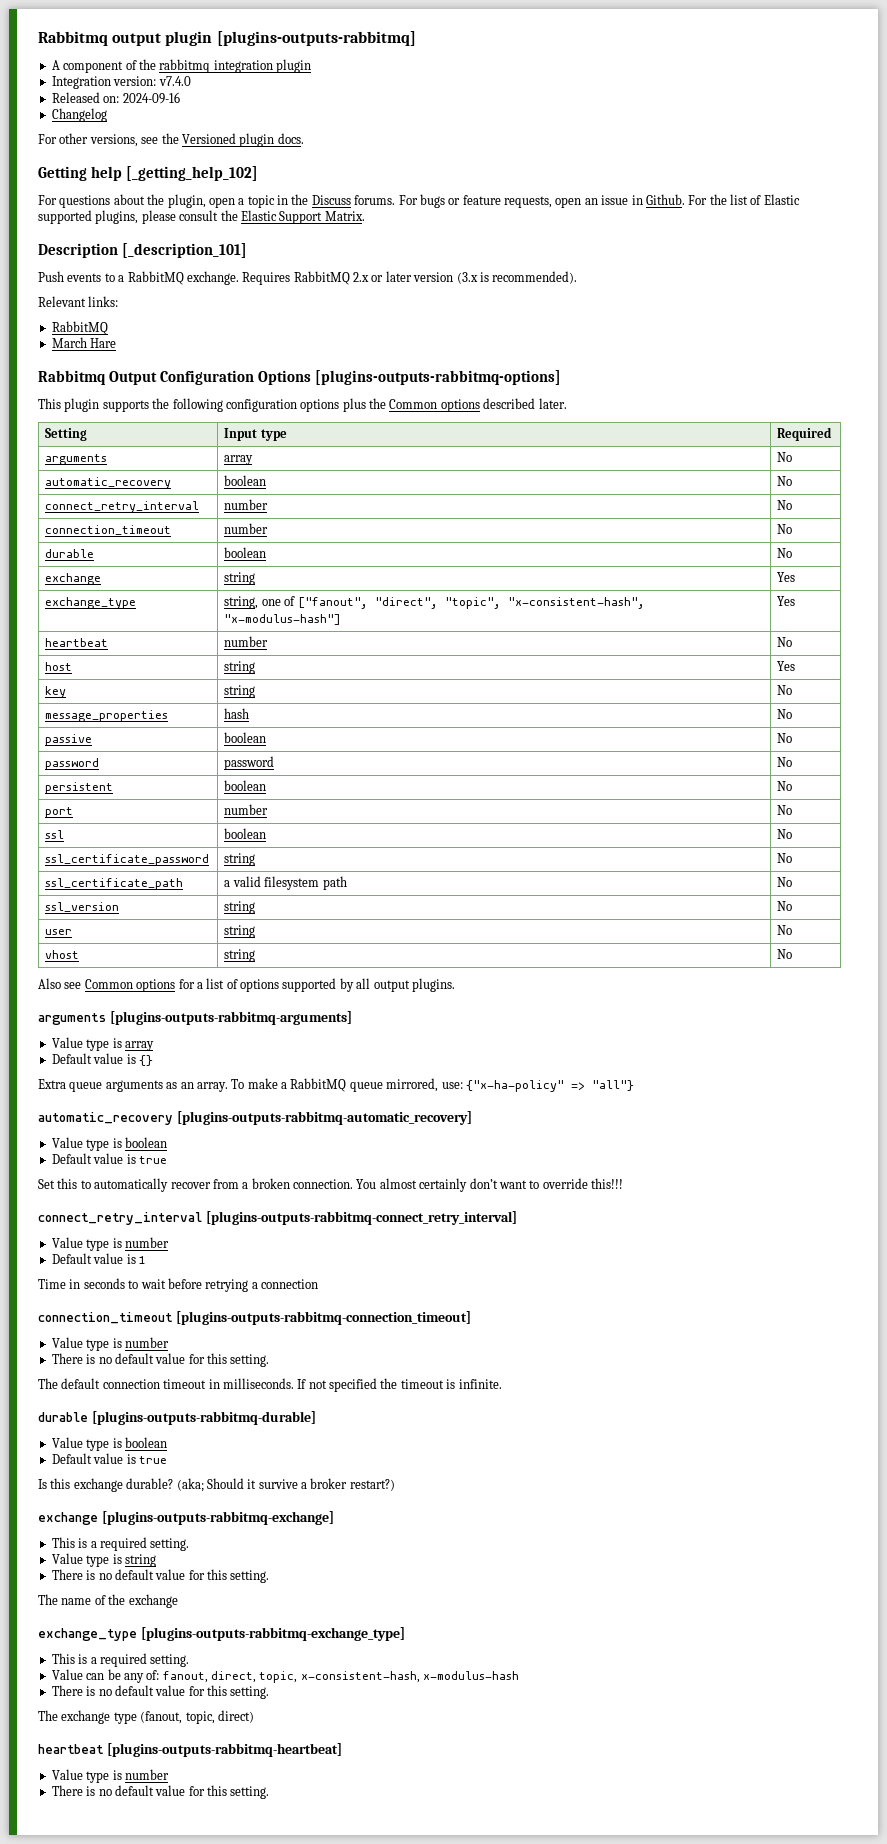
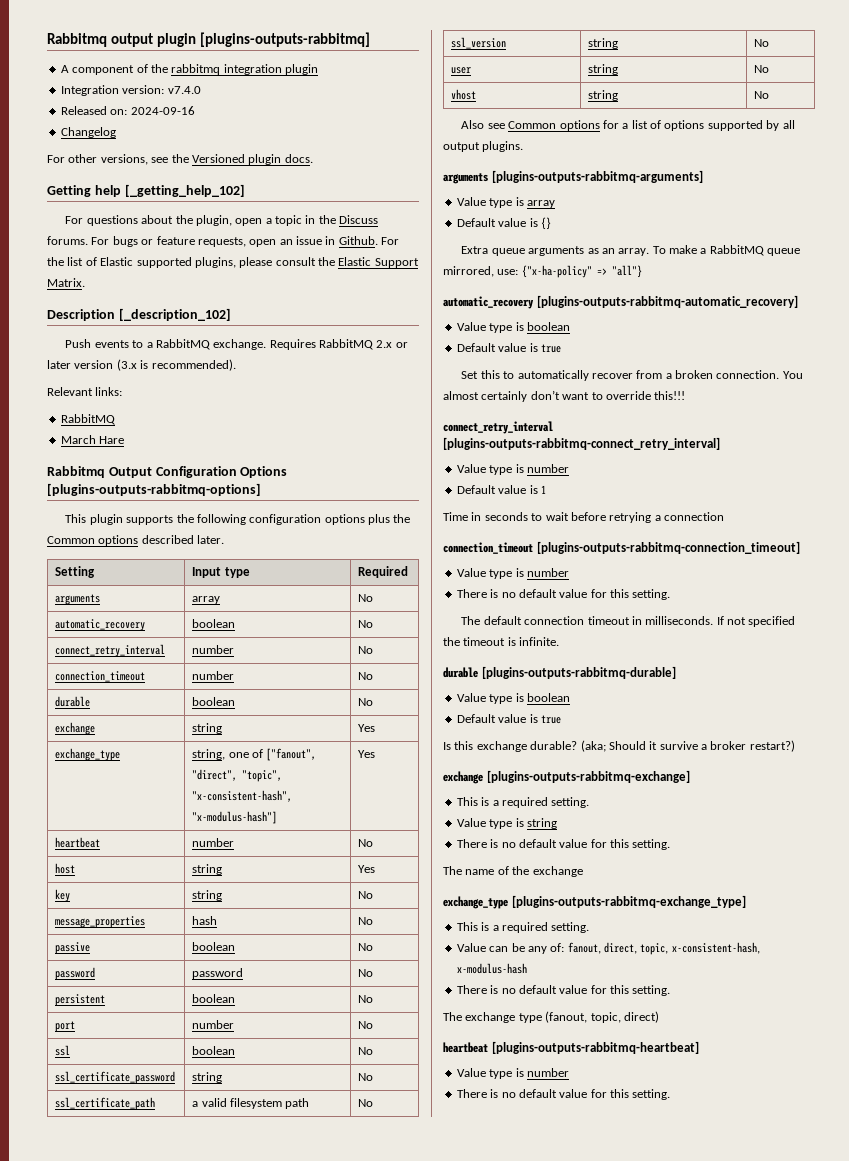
- Description [_description_101]
+ Description [_description_102]

